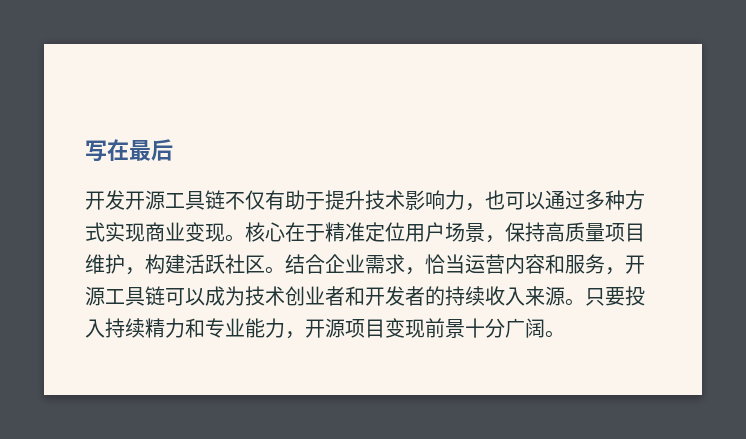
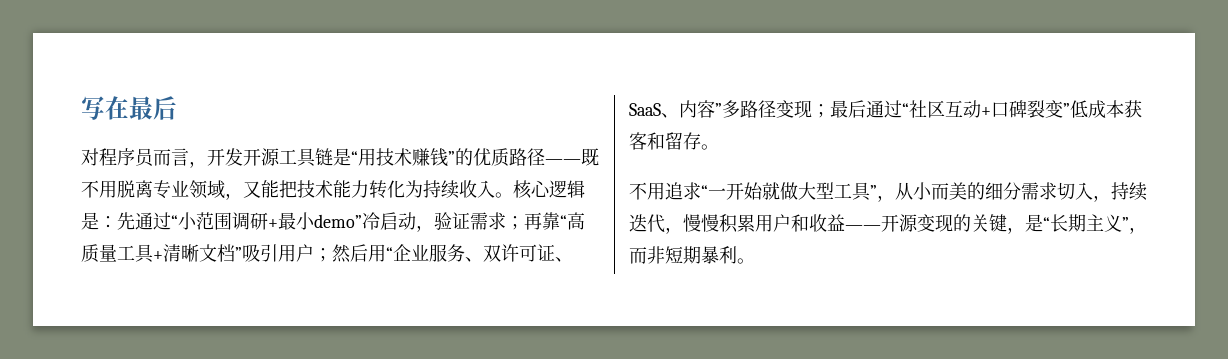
- 开发开源工具链不仅有助于提升技术影响力，也可以通过多种方式实现商业变现。核心在于精准定位用户场景，保持高质量项目维护，构建活跃社区。结合企业需求，恰当运营内容和服务，开源工具链可以成为技术创业者和开发者的持续收入来源。只要投入持续精力和专业能力，开源项目变现前景十分广阔。
+ 对程序员而言，开发开源工具链是“用技术赚钱”的优质路径——既不用脱离专业领域，又能把技术能力转化为持续收入。核心逻辑是：先通过“小范围调研+最小demo”冷启动，验证需求；再靠“高质量工具+清晰文档”吸引用户；然后用“企业服务、双许可证、SaaS、内容”多路径变现；最后通过“社区互动+口碑裂变”低成本获客和留存。
+ 不用追求“一开始就做大型工具”，从小而美的细分需求切入，持续迭代，慢慢积累用户和收益——开源变现的关键，是“长期主义”，而非短期暴利。

